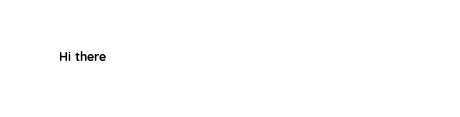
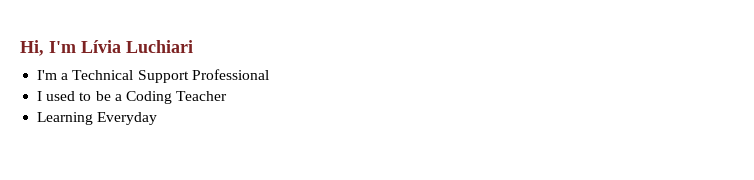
- Hi there
+ Hi, I'm Lívia Luchiari
+ I'm a Technical Support Professional
+ I used to be a Coding Teacher
+ Learning Everyday

